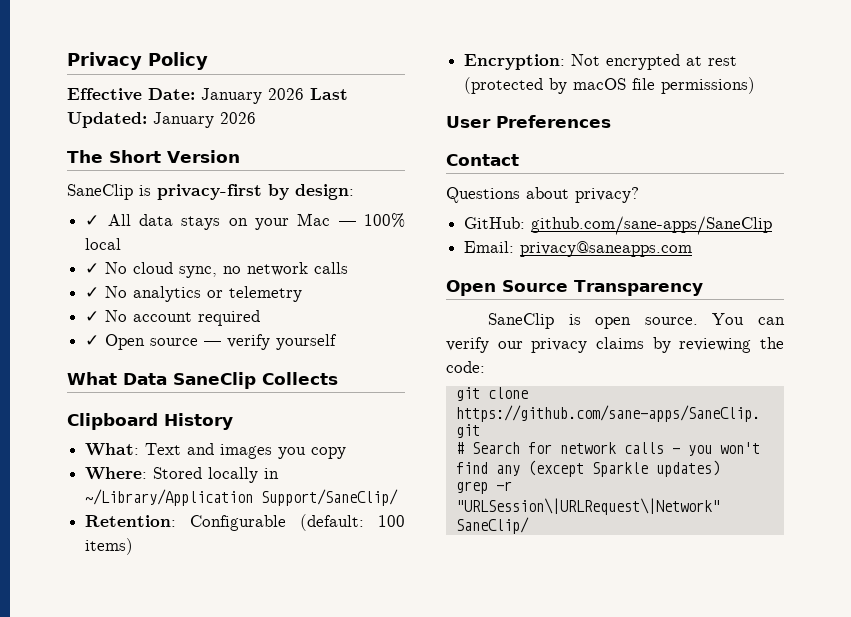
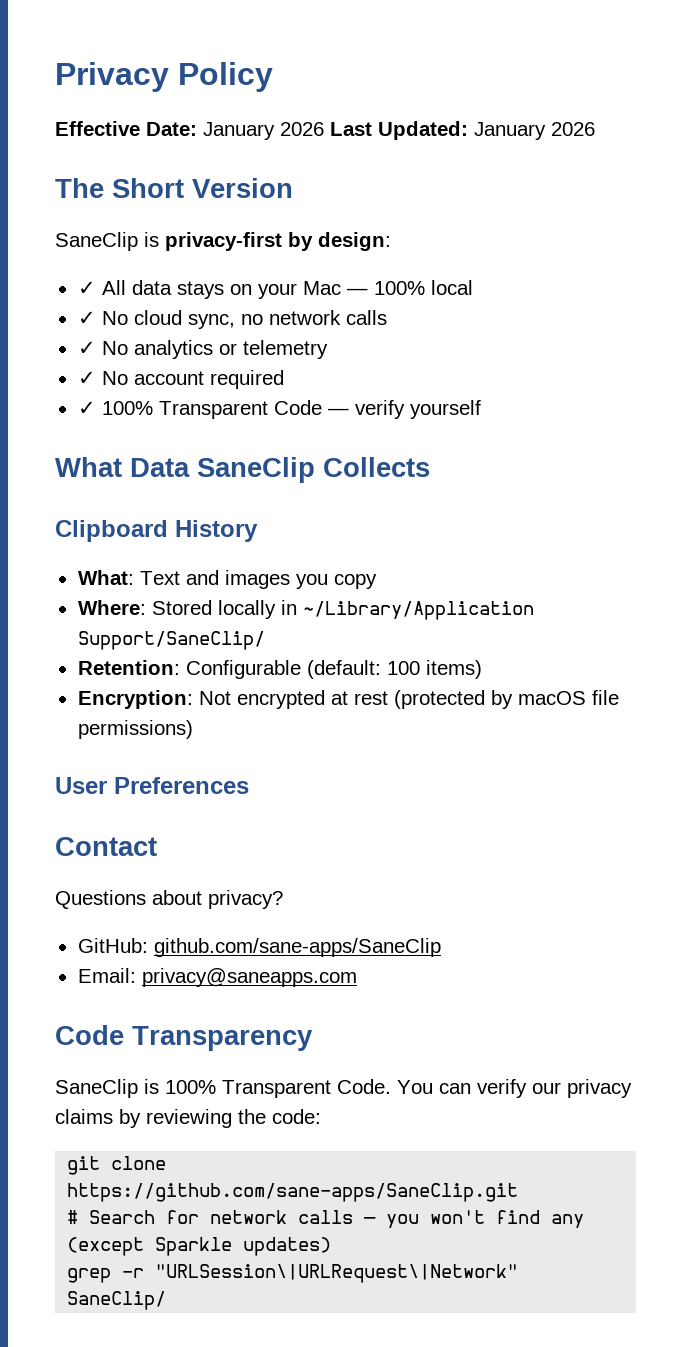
- ✓ Open source — verify yourself
+ ✓ 100% Transparent Code — verify yourself
- Open Source Transparency
+ Code Transparency
- SaneClip is open source.
+ SaneClip is 100% Transparent Code.

